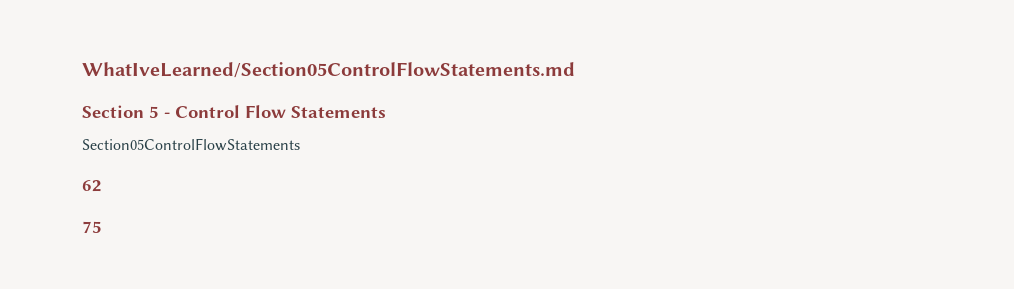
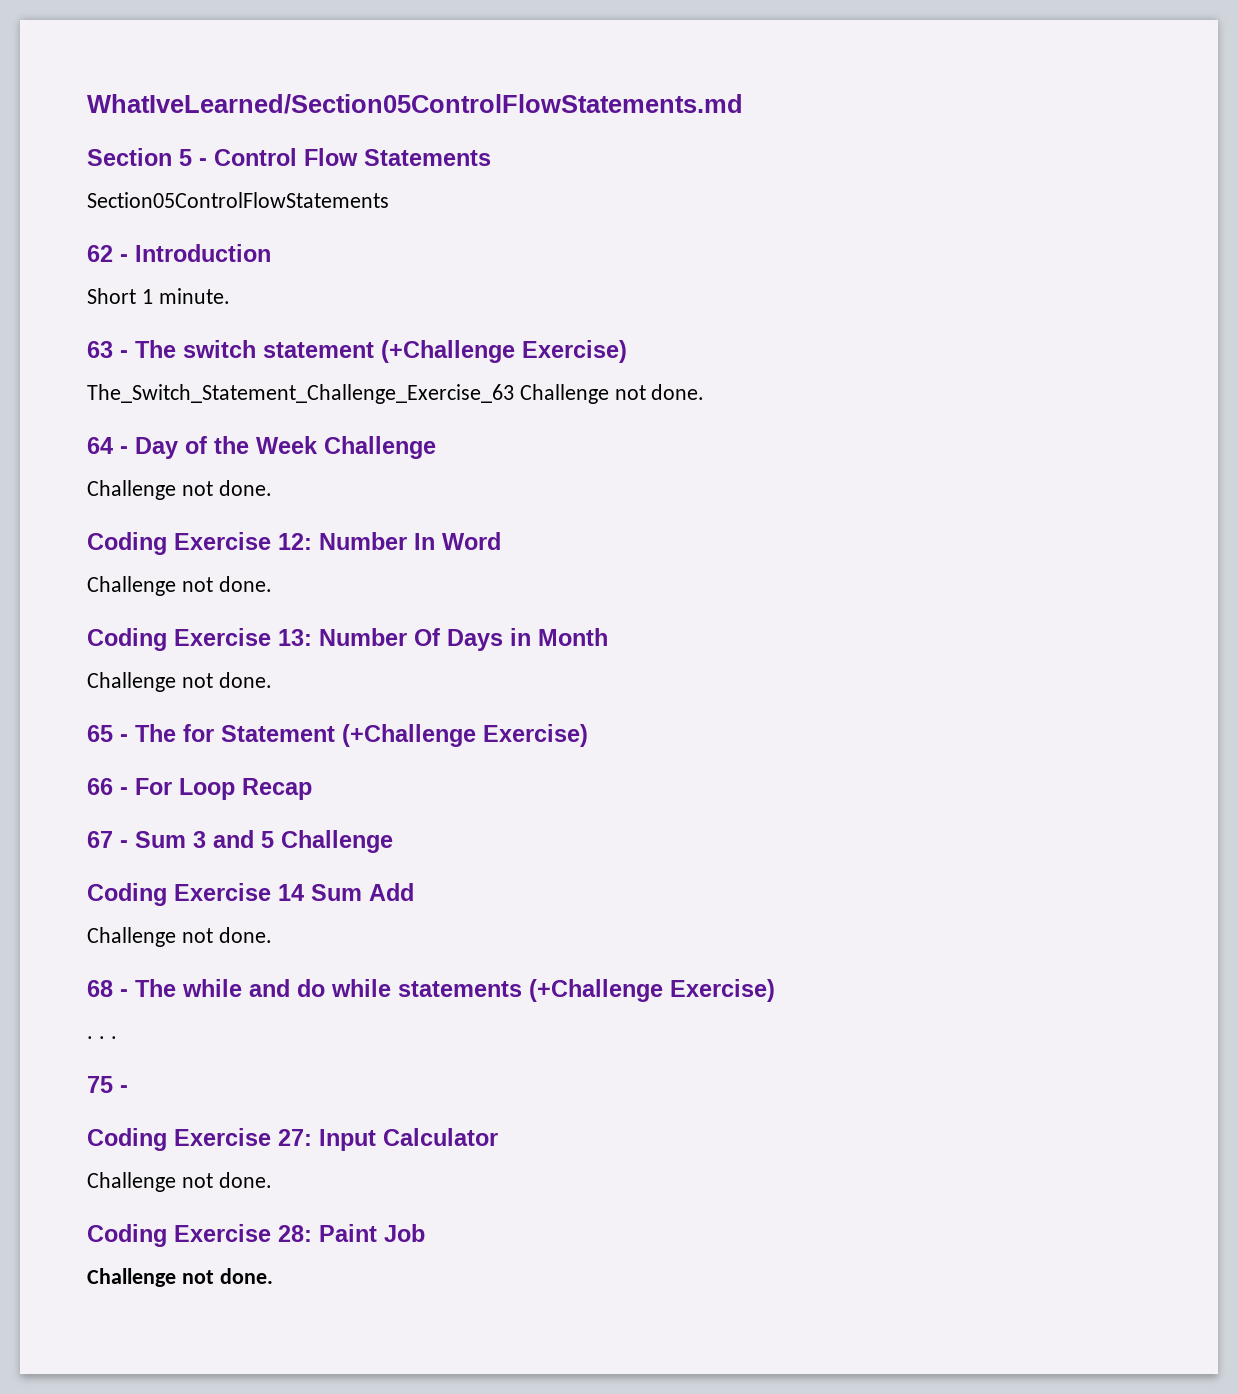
- 62
- 75
+ 62 - Introduction
+ Short 1 minute.
+ 63 - The switch statement (+Challenge Exercise)
+ The_Switch_Statement_Challenge_Exercise_63 Challenge not done.
+ 64 - Day of the Week Challenge
+ Challenge not done.
+ Coding Exercise 12: Number In Word
+ Challenge not done.
+ Coding Exercise 13: Number Of Days in Month
+ Challenge not done.
+ 65 - The for Statement (+Challenge Exercise)
+ 66 - For Loop Recap
+ 67 - Sum 3 and 5 Challenge
+ Coding Exercise 14 Sum Add
+ Challenge not done.
+ 68 - The while and do while statements (+Challenge Exercise)
+ . . .
+ 75 -
+ Coding Exercise 27: Input Calculator
+ Challenge not done.
+ Coding Exercise 28: Paint Job
+ Challenge not done.

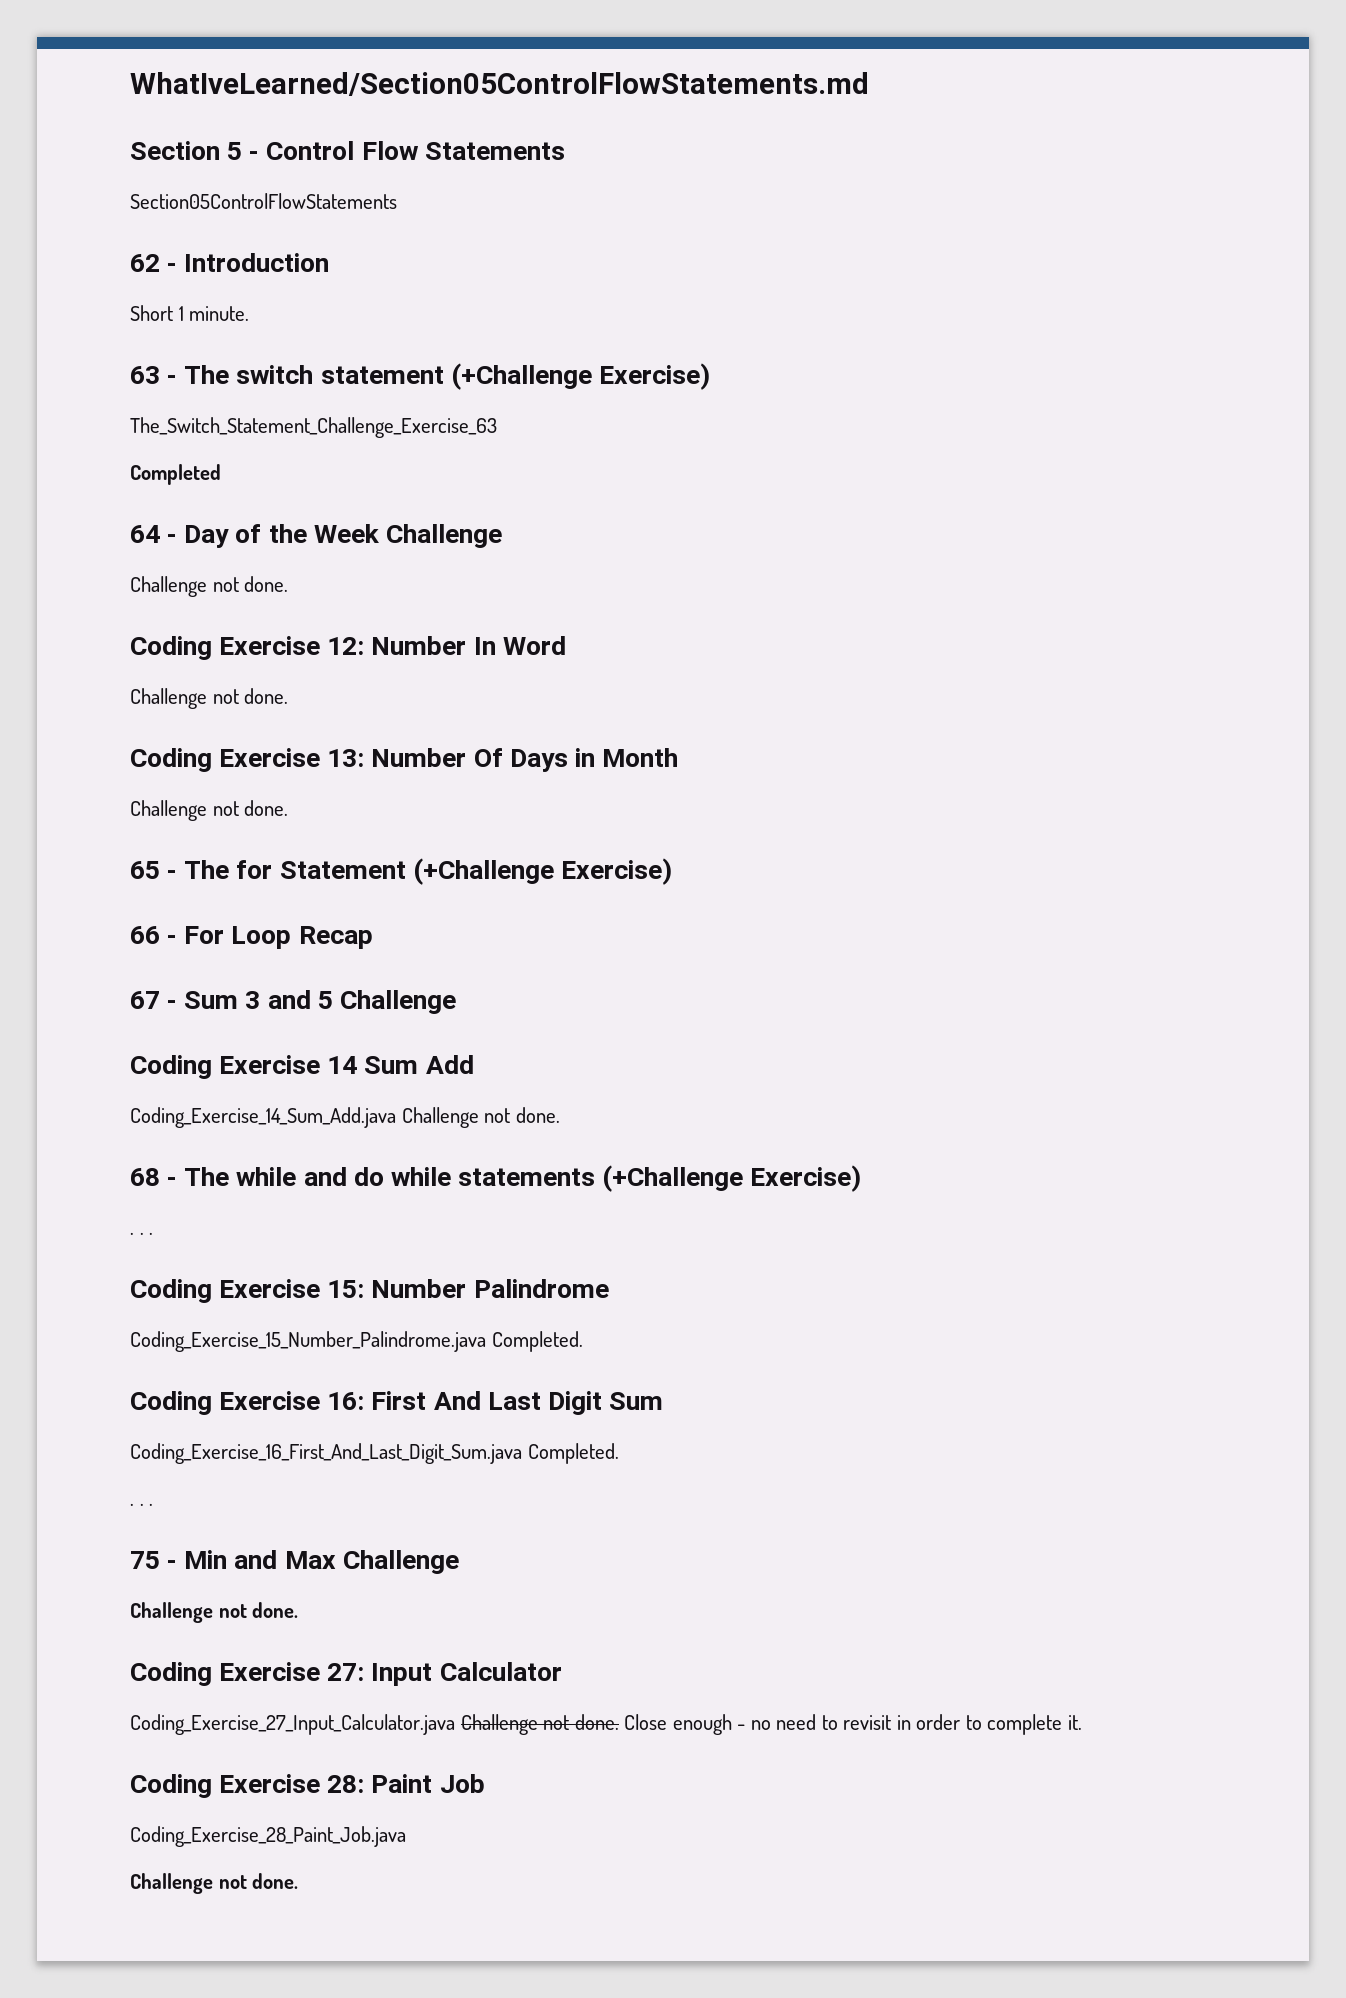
- The_Switch_Statement_Challenge_Exercise_63 Challenge not done.
+ The_Switch_Statement_Challenge_Exercise_63
+ Completed
  Coding Exercise 14 Sum Add
- Challenge not done.
+ Coding_Exercise_14_Sum_Add.java Challenge not done.
- 75 -
+ Coding Exercise 15: Number Palindrome
+ Coding_Exercise_15_Number_Palindrome.java Completed.
+ Coding Exercise 16: First And Last Digit Sum
+ Coding_Exercise_16_First_And_Last_Digit_Sum.java Completed.
+ . . .
+ 75 - Min and Max Challenge
+ Challenge not done.
  Coding Exercise 27: Input Calculator
- Challenge not done.
+ Coding_Exercise_27_Input_Calculator.java Challenge not done. Close enough - no need to revisit in order to complete it.
+ Coding_Exercise_28_Paint_Job.java

